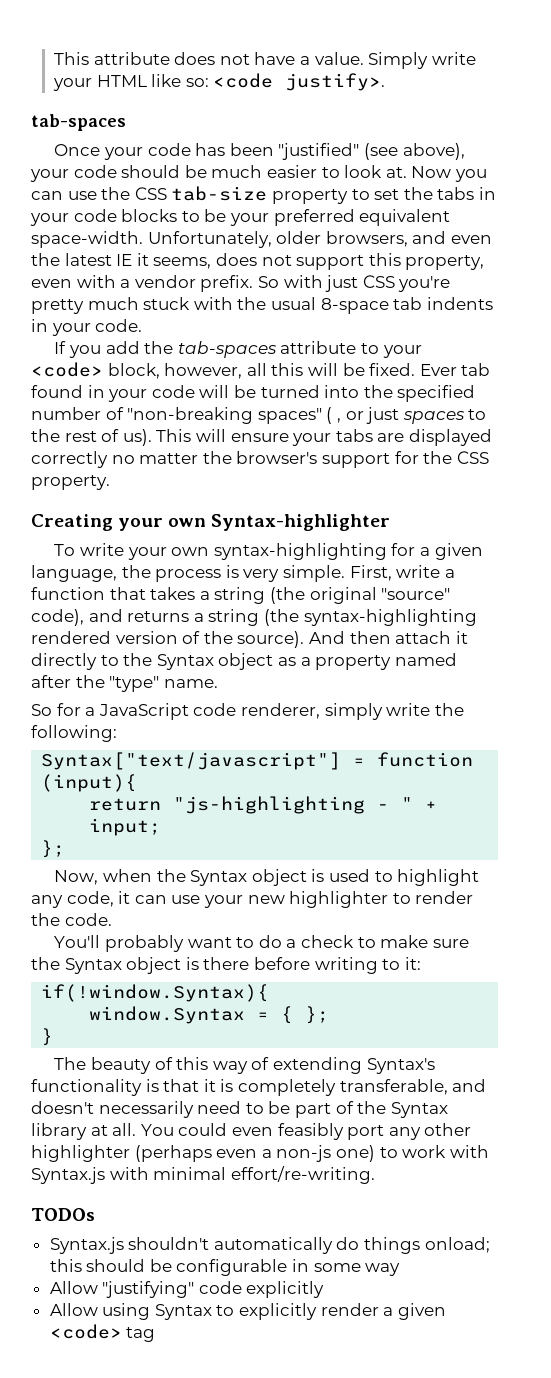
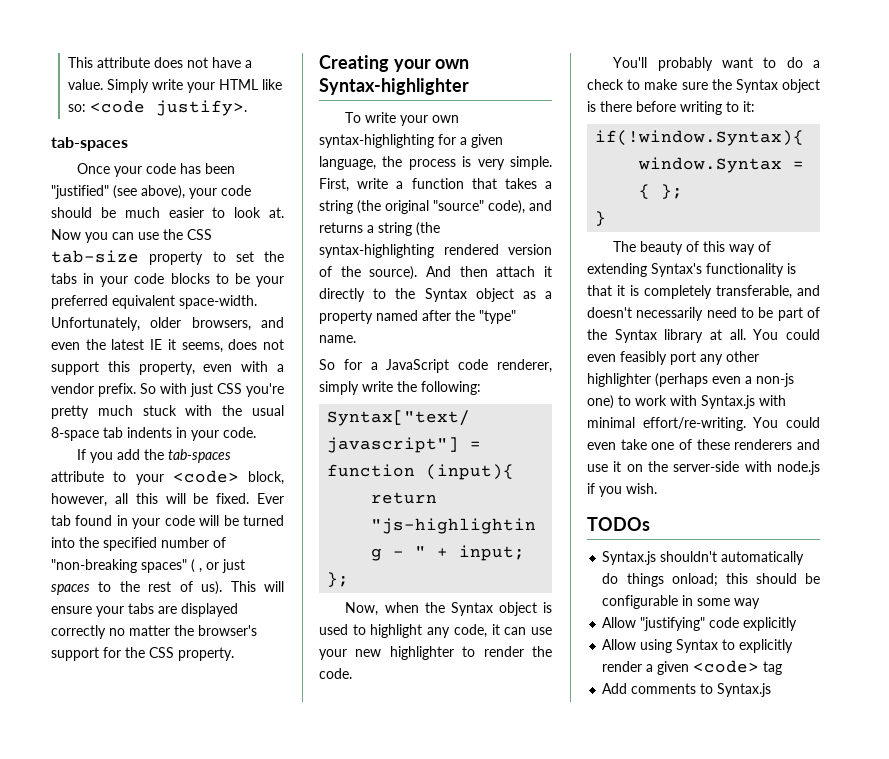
+ You could even take one of these renderers and use it on the server-side with node.js if you wish.
+ Add comments to Syntax.js

